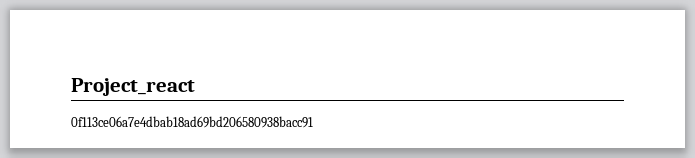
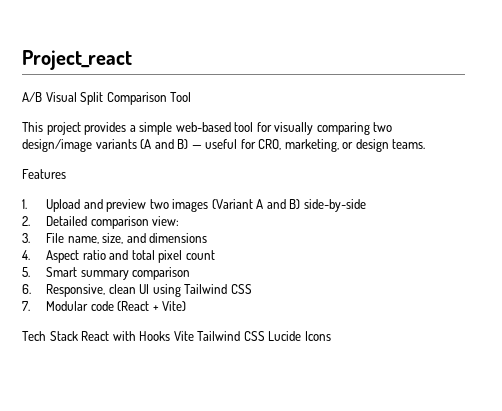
- 0f113ce06a7e4dbab18ad69bd206580938bacc91
+ A/B Visual Split Comparison Tool
+ This project provides a simple web-based tool for visually comparing two design/image variants (A and B) — useful for CRO, marketing, or design teams.
+ Features
+ 1. Upload and preview two images (Variant A and B) side-by-side
+ 2. Detailed comparison view:
+ 3. File name, size, and dimensions
+ 4. Aspect ratio and total pixel count
+ 5. Smart summary comparison
+ 6. Responsive, clean UI using Tailwind CSS
+ 7. Modular code (React + Vite)
+ Tech Stack React with Hooks Vite Tailwind CSS Lucide Icons

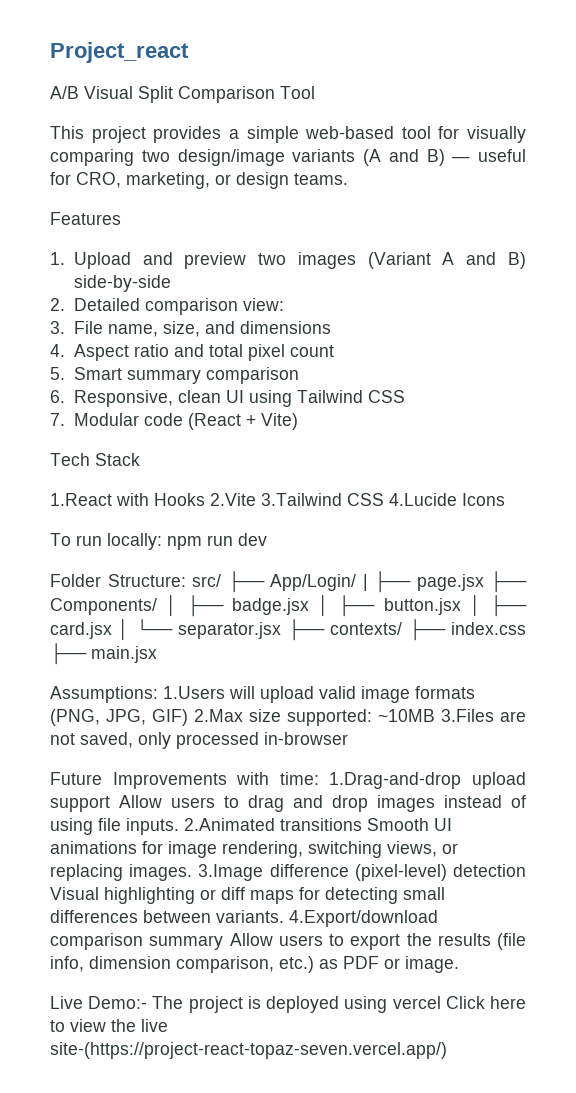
- Tech Stack React with Hooks Vite Tailwind CSS Lucide Icons
+ Tech Stack
+ 1.React with Hooks 2.Vite 3.Tailwind CSS 4.Lucide Icons
+ To run locally: npm run dev
+ Folder Structure: src/ ├── App/Login/ | ├── page.jsx ├── Components/ │ ├── badge.jsx │ ├── button.jsx │ ├── card.jsx │ └── separator.jsx ├── contexts/ ├── index.css ├── main.jsx
+ Assumptions: 1.Users will upload valid image formats (PNG, JPG, GIF) 2.Max size supported: ~10MB 3.Files are not saved, only processed in-browser
+ Future Improvements with time: 1.Drag-and-drop upload support Allow users to drag and drop images instead of using file inputs. 2.Animated transitions Smooth UI animations for image rendering, switching views, or replacing images. 3.Image difference (pixel-level) detection Visual highlighting or diff maps for detecting small differences between variants. 4.Export/download comparison summary Allow users to export the results (file info, dimension comparison, etc.) as PDF or image.
+ Live Demo:- The project is deployed using vercel Click here to view the live site-(https://project-react-topaz-seven.vercel.app/)

